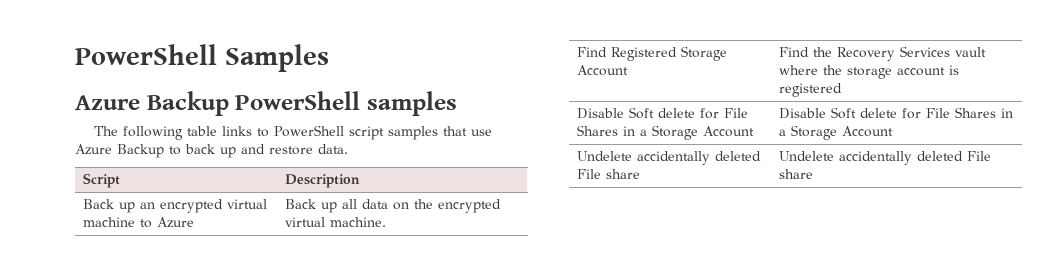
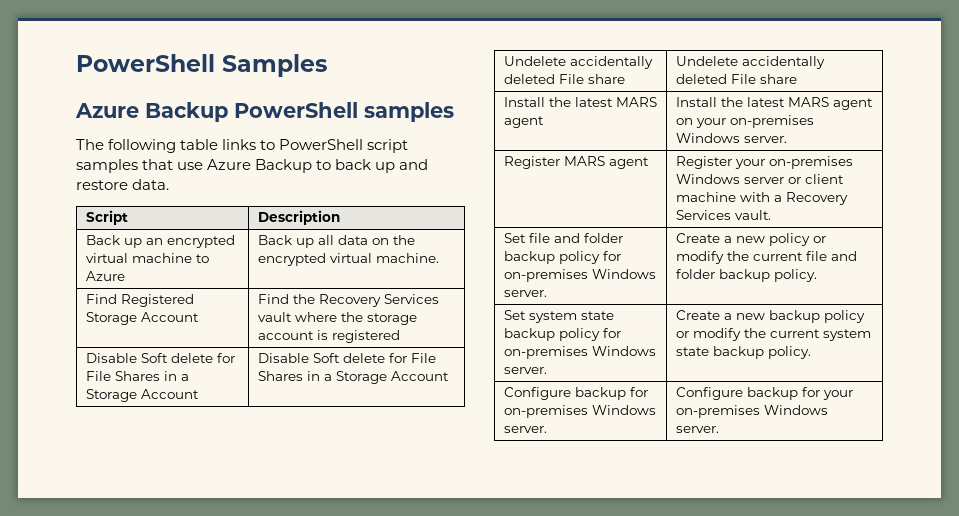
+ Install the latest MARS agent | Install the latest MARS agent on your on-premises Windows server.
+ Register MARS agent | Register your on-premises Windows server or client machine with a Recovery Services vault.
+ Set file and folder backup policy for on-premises Windows server. | Create a new policy or modify the current file and folder backup policy.
+ Set system state backup policy for on-premises Windows server. | Create a new backup policy or modify the current system state backup policy.
+ Configure backup for on-premises Windows server. | Configure backup for your on-premises Windows server.

